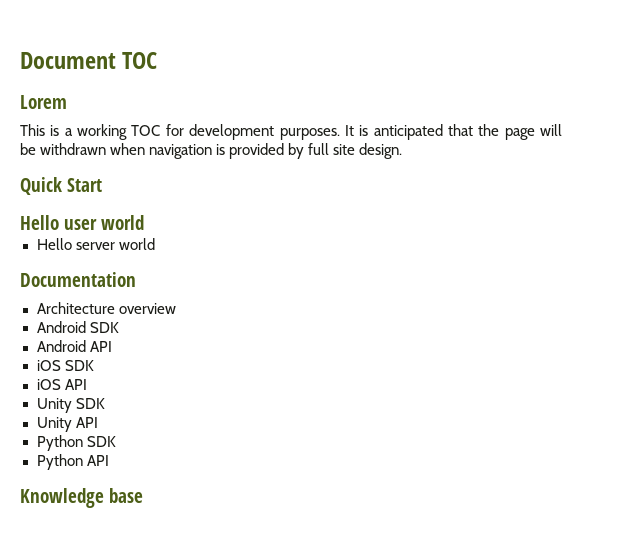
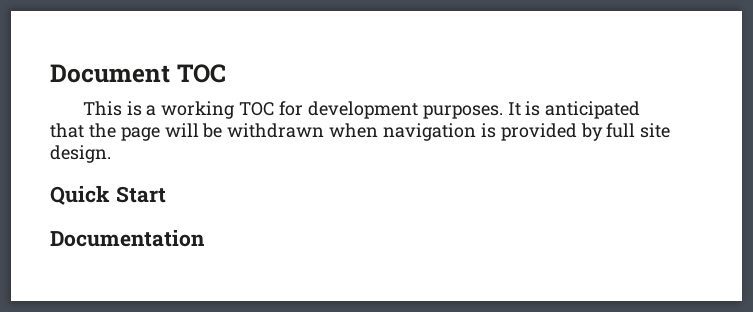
- Lorem
- Hello user world
- Hello server world
  Documentation
- Architecture overview
- Android SDK
- Android API
- iOS SDK
- iOS API
- Unity SDK
- Unity API
- Python SDK
- Python API
- Knowledge base

